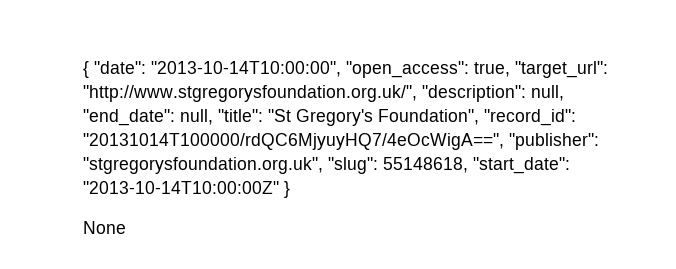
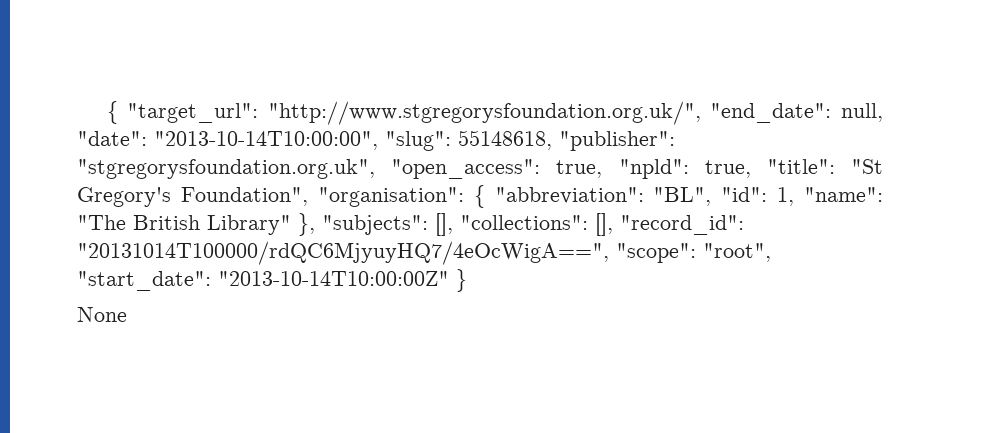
- { "date": "2013-10-14T10:00:00", "open_access": true, "target_url": "http://www.stgregorysfoundation.org.uk/", "description": null, "end_date": null, "title": "St Gregory's Foundation", "record_id": "20131014T100000/rdQC6MjyuyHQ7/4eOcWigA==", "publisher": "stgregorysfoundation.org.uk", "slug": 55148618, "start_date": "2013-10-14T10:00:00Z" }
+ { "target_url": "http://www.stgregorysfoundation.org.uk/", "end_date": null, "date": "2013-10-14T10:00:00", "slug": 55148618, "publisher": "stgregorysfoundation.org.uk", "open_access": true, "npld": true, "title": "St Gregory's Foundation", "organisation": { "abbreviation": "BL", "id": 1, "name": "The British Library" }, "subjects": [], "collections": [], "record_id": "20131014T100000/rdQC6MjyuyHQ7/4eOcWigA==", "scope": "root", "start_date": "2013-10-14T10:00:00Z" }

